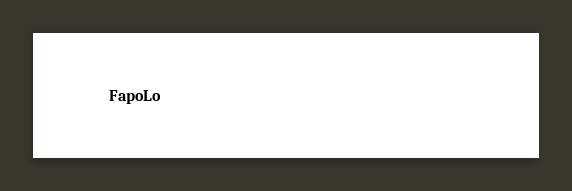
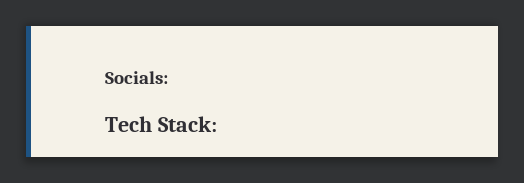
- FapoLo
+ Socials:
+ Tech Stack:

